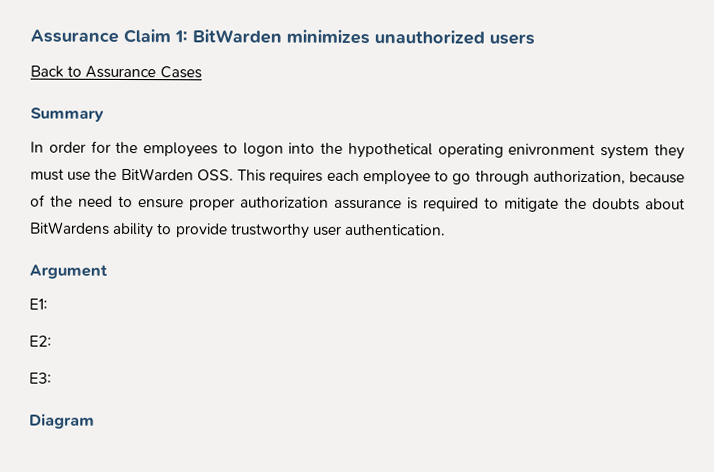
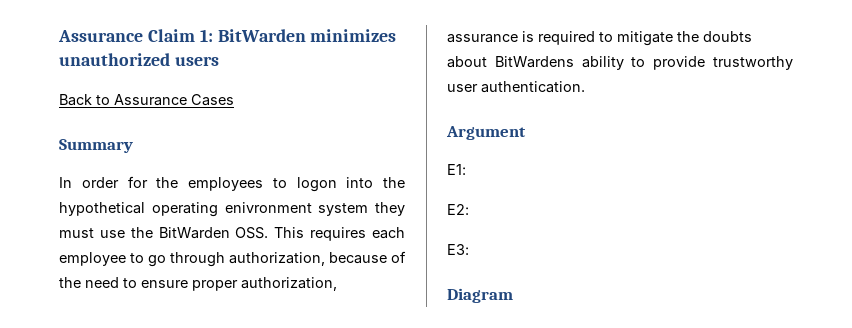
- In order for the employees to logon into the hypothetical operating enivronment system they must use the BitWarden OSS. This requires each employee to go through authorization, because of the need to ensure proper authorization assurance is required to mitigate the doubts about BitWardens ability to provide trustworthy user authentication.
+ In order for the employees to logon into the hypothetical operating enivronment system they must use the BitWarden OSS. This requires each employee to go through authorization, because of the need to ensure proper authorization, assurance is required to mitigate the doubts about BitWardens ability to provide trustworthy user authentication.

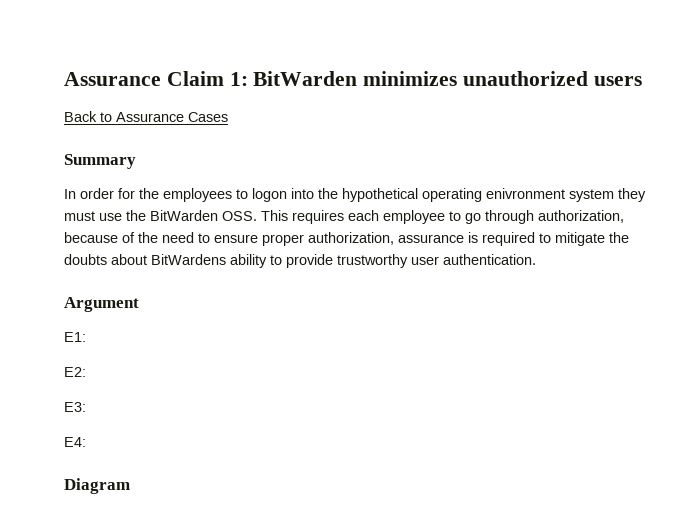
+ E4:

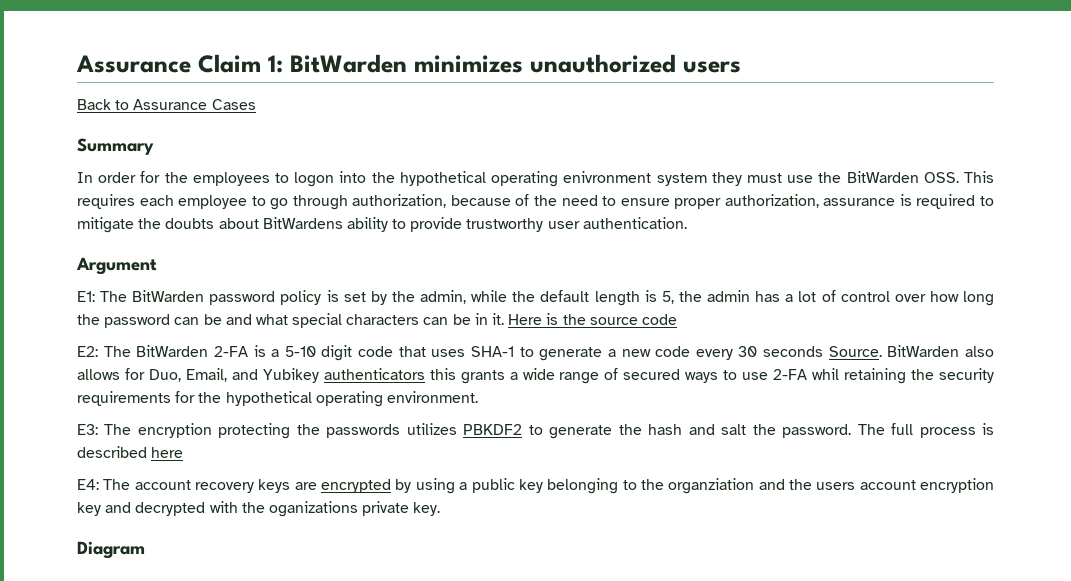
- E1:
- E2:
- E3:
- E4:
+ E1: The BitWarden password policy is set by the admin, while the default length is 5, the admin has a lot of control over how long the password can be and what special characters can be in it. Here is the source code
+ E2: The BitWarden 2-FA is a 5-10 digit code that uses SHA-1 to generate a new code every 30 seconds Source. BitWarden also allows for Duo, Email, and Yubikey authenticators this grants a wide range of secured ways to use 2-FA whil retaining the security requirements for the hypothetical operating environment.
+ E3: The encryption protecting the passwords utilizes PBKDF2 to generate the hash and salt the password. The full process is described here
+ E4: The account recovery keys are encrypted by using a public key belonging to the organziation and the users account encryption key and decrypted with the oganizations private key.

